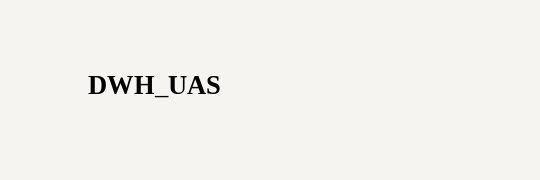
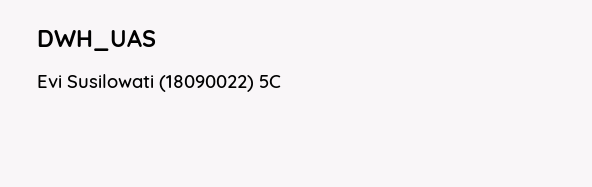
+ Evi Susilowati (18090022) 5C

